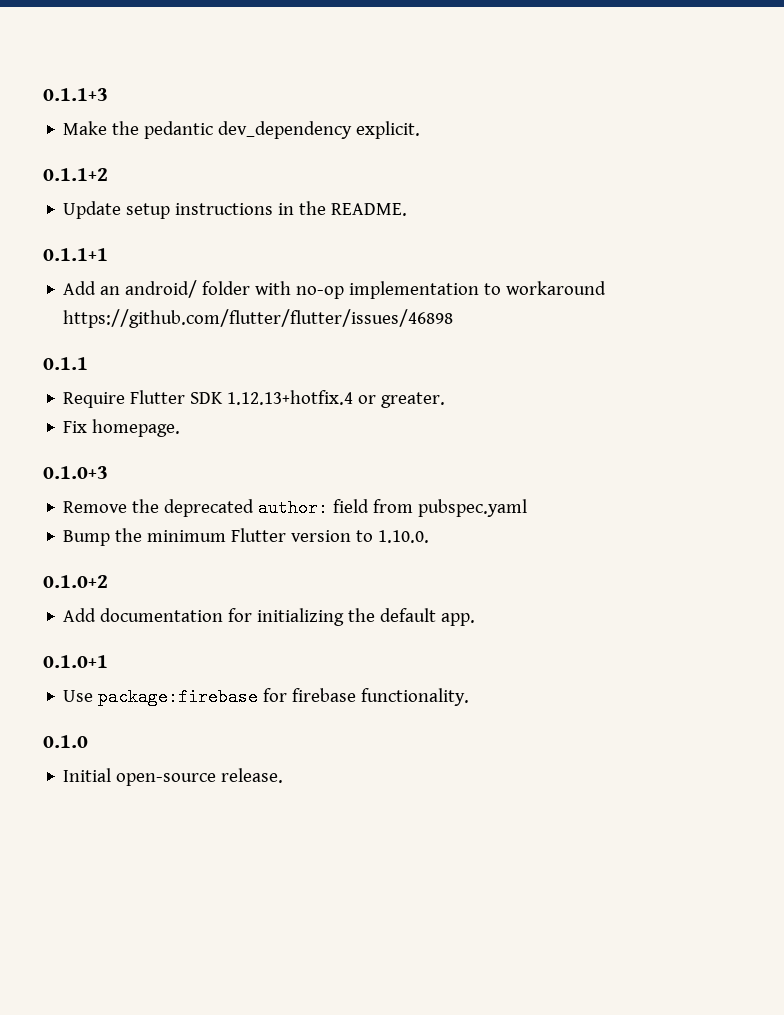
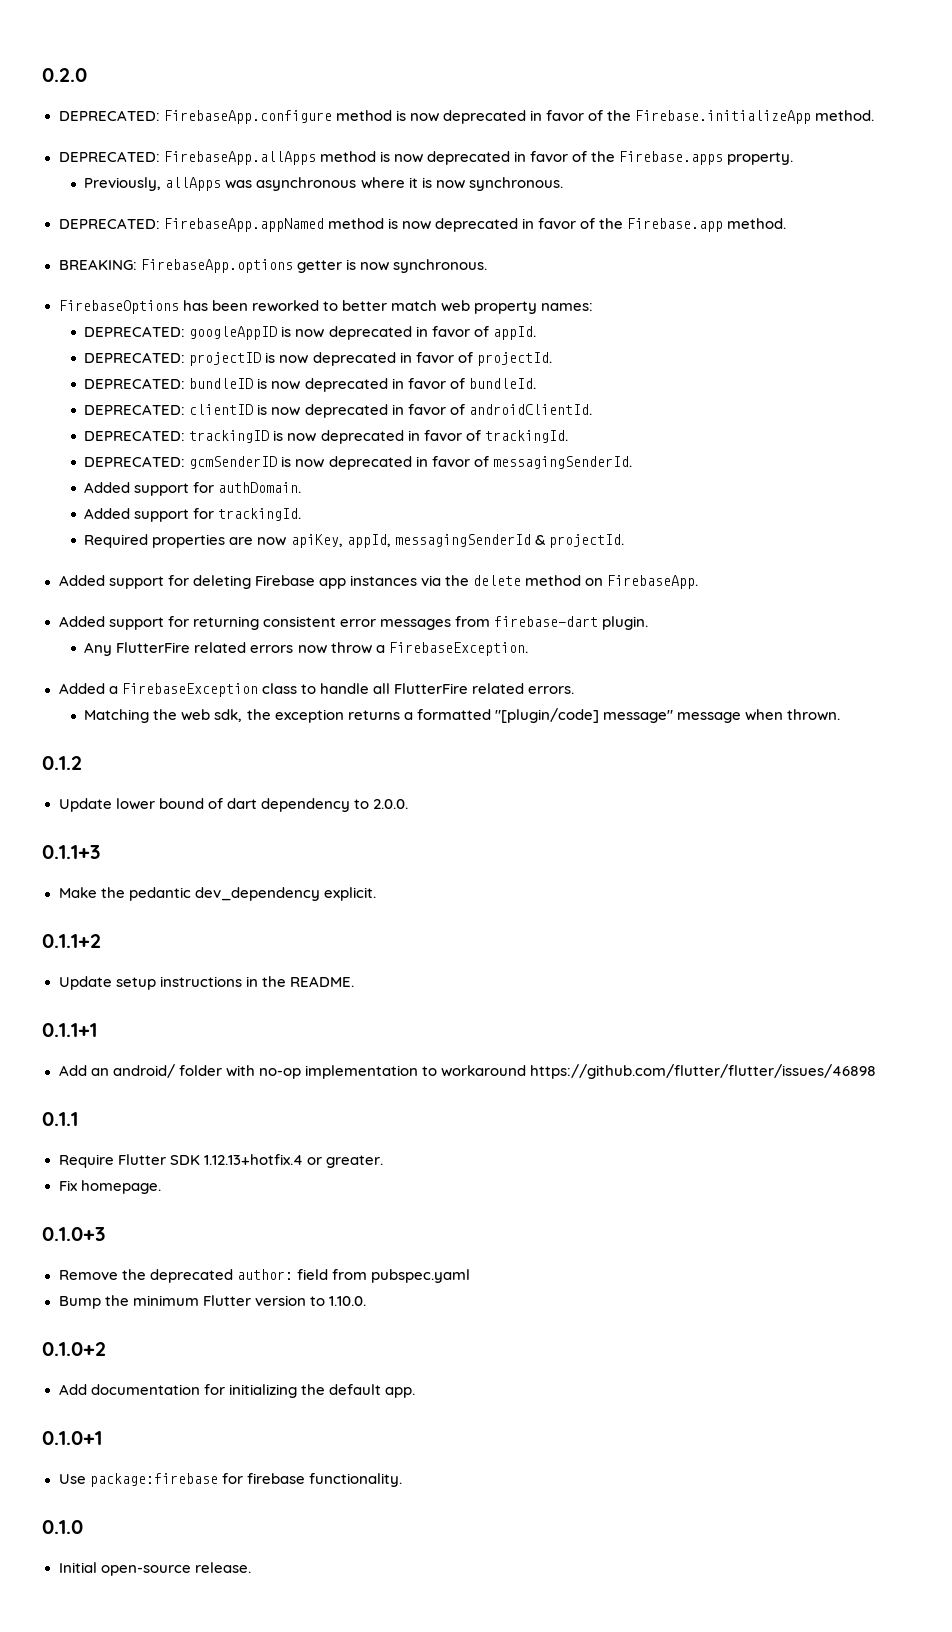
+ 0.2.0
+ DEPRECATED: FirebaseApp.configure method is now deprecated in favor of the Firebase.initializeApp method.
+ DEPRECATED: FirebaseApp.allApps method is now deprecated in favor of the Firebase.apps property.
+ Previously, allApps was asynchronous where it is now synchronous.
+ DEPRECATED: FirebaseApp.appNamed method is now deprecated in favor of the Firebase.app method.
+ BREAKING: FirebaseApp.options getter is now synchronous.
+ FirebaseOptions has been reworked to better match web property names:
+ DEPRECATED: googleAppID is now deprecated in favor of appId.
+ DEPRECATED: projectID is now deprecated in favor of projectId.
+ DEPRECATED: bundleID is now deprecated in favor of bundleId.
+ DEPRECATED: clientID is now deprecated in favor of androidClientId.
+ DEPRECATED: trackingID is now deprecated in favor of trackingId.
+ DEPRECATED: gcmSenderID is now deprecated in favor of messagingSenderId.
+ Added support for authDomain.
+ Added support for trackingId.
+ Required properties are now apiKey, appId, messagingSenderId & projectId.
+ Added support for deleting Firebase app instances via the delete method on FirebaseApp.
+ Added support for returning consistent error messages from firebase-dart plugin.
+ Any FlutterFire related errors now throw a FirebaseException.
+ Added a FirebaseException class to handle all FlutterFire related errors.
+ Matching the web sdk, the exception returns a formatted "[plugin/code] message" message when thrown.
+ 0.1.2
+ Update lower bound of dart dependency to 2.0.0.

